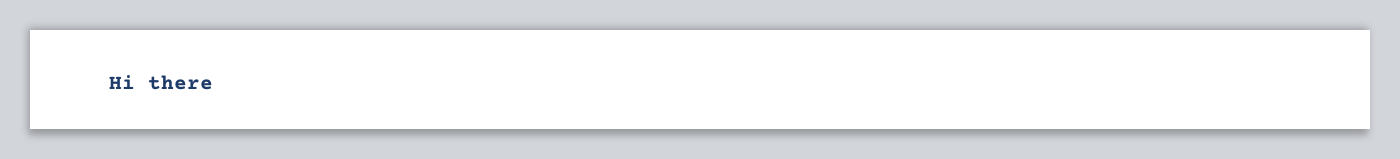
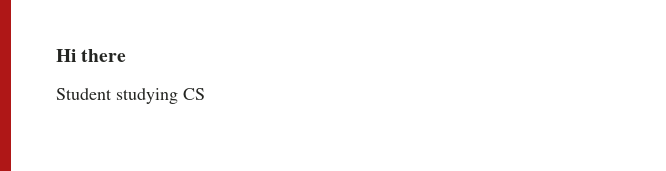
+ Student studying CS

